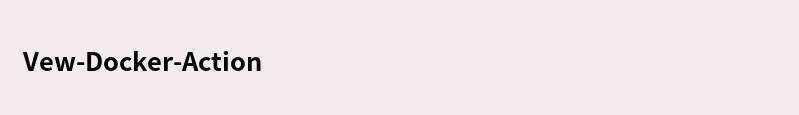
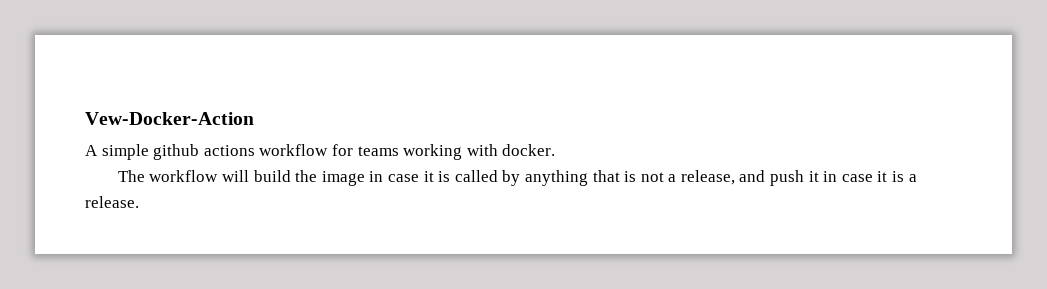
+ A simple github actions workflow for teams working with docker.
+ The workflow will build the image in case it is called by anything that is not a release, and push it in case it is a release.

